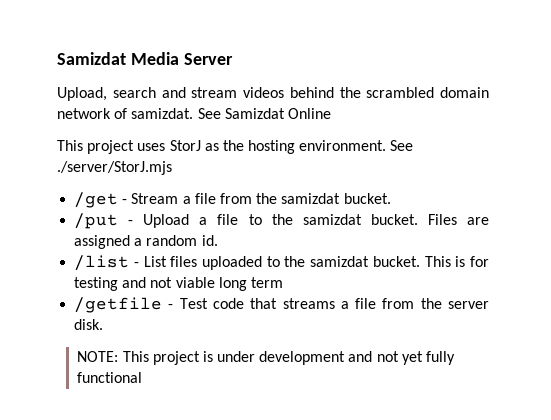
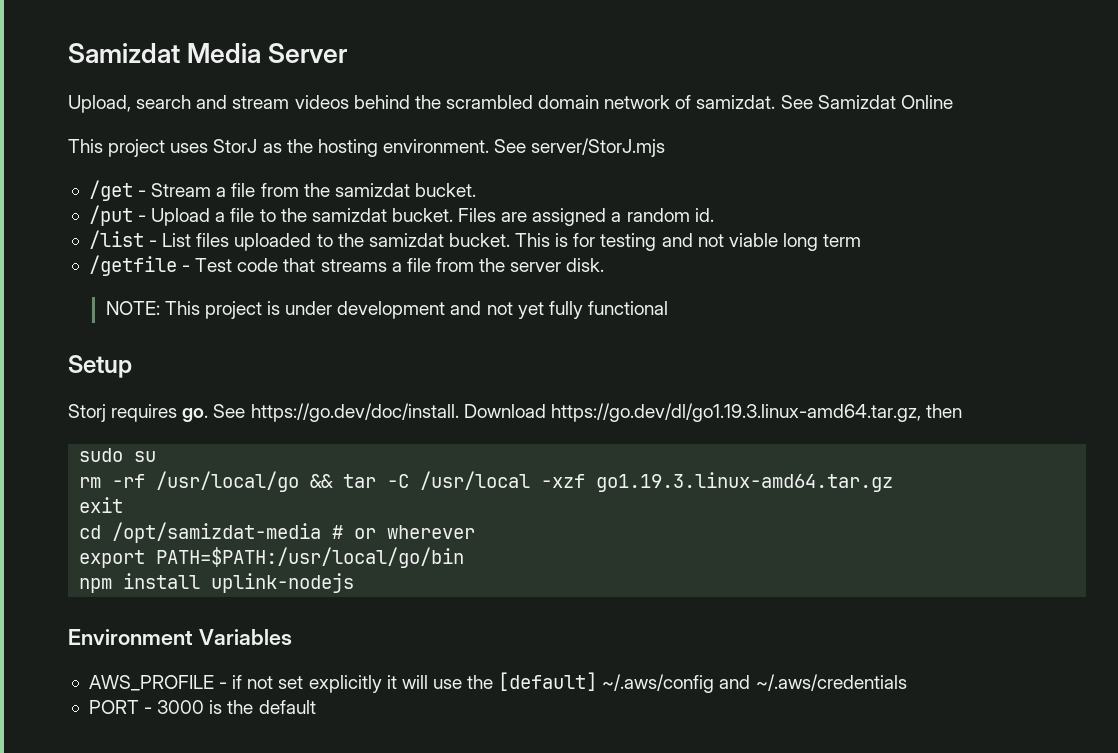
- See ./server/StorJ.mjs
+ See server/StorJ.mjs
+ Setup
+ Storj requires go. See https://go.dev/doc/install. Download https://go.dev/dl/go1.19.3.linux-amd64.tar.gz, then
+ sudo su
+ rm -rf /usr/local/go && tar -C /usr/local -xzf go1.19.3.linux-amd64.tar.gz
+ exit
+ cd /opt/samizdat-media # or wherever
+ export PATH=$PATH:/usr/local/go/bin
+ npm install uplink-nodejs
+ Environment Variables
+ AWS_PROFILE - if not set explicitly it will use the [default] ~/.aws/config and ~/.aws/credentials
+ PORT - 3000 is the default

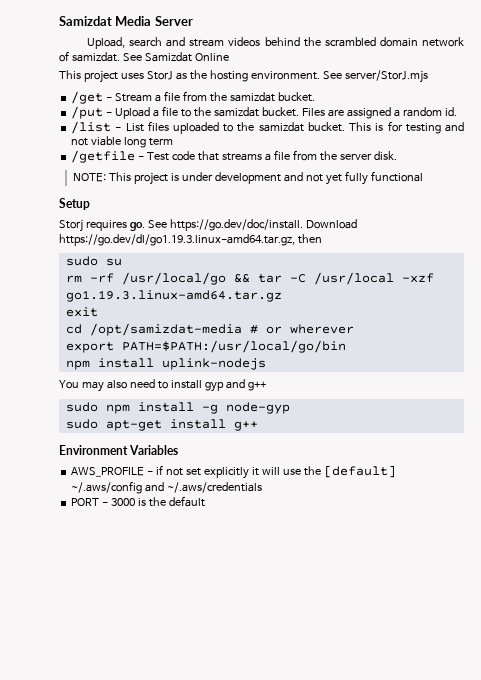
+ You may also need to install gyp and g++
+ sudo npm install -g node-gyp
+ sudo apt-get install g++

